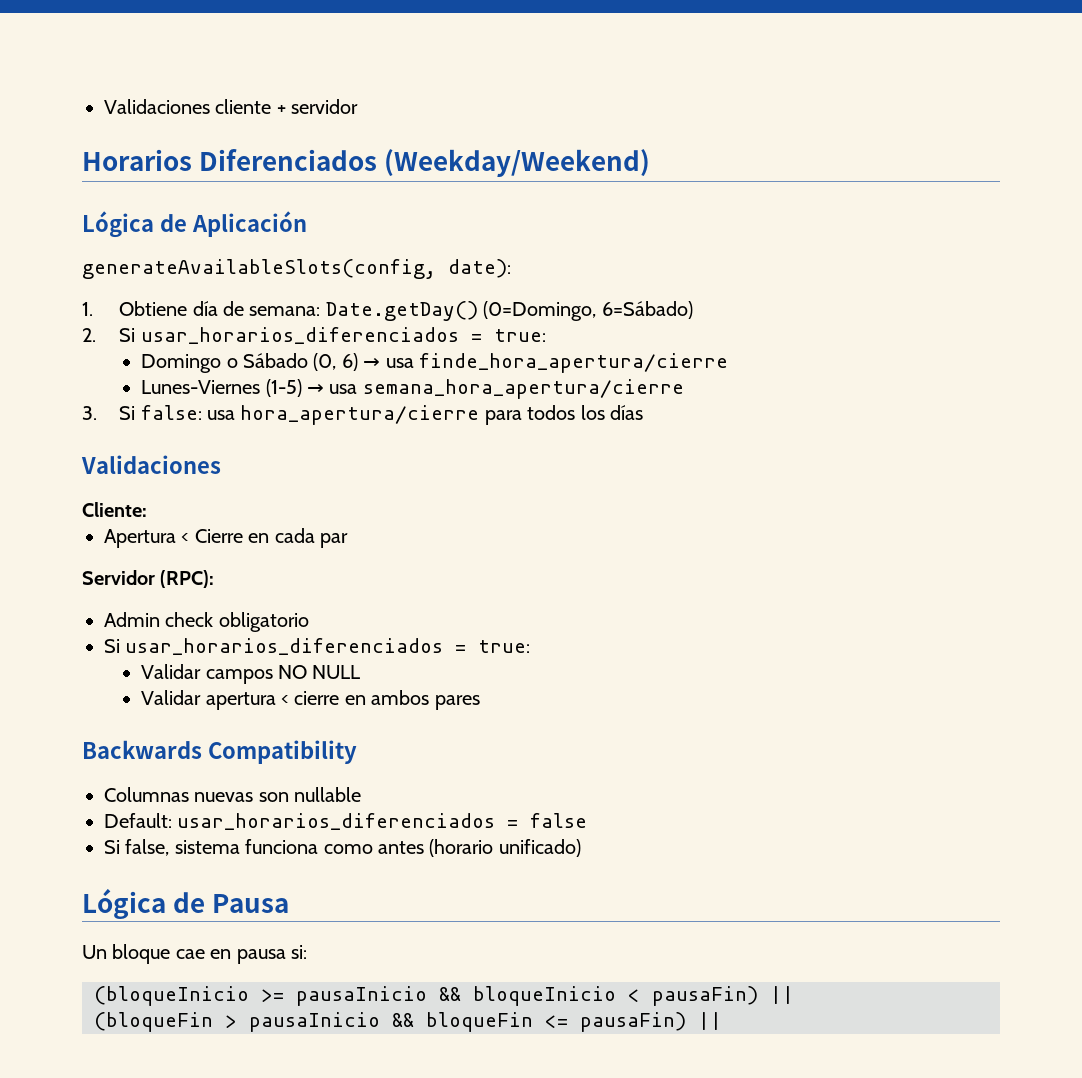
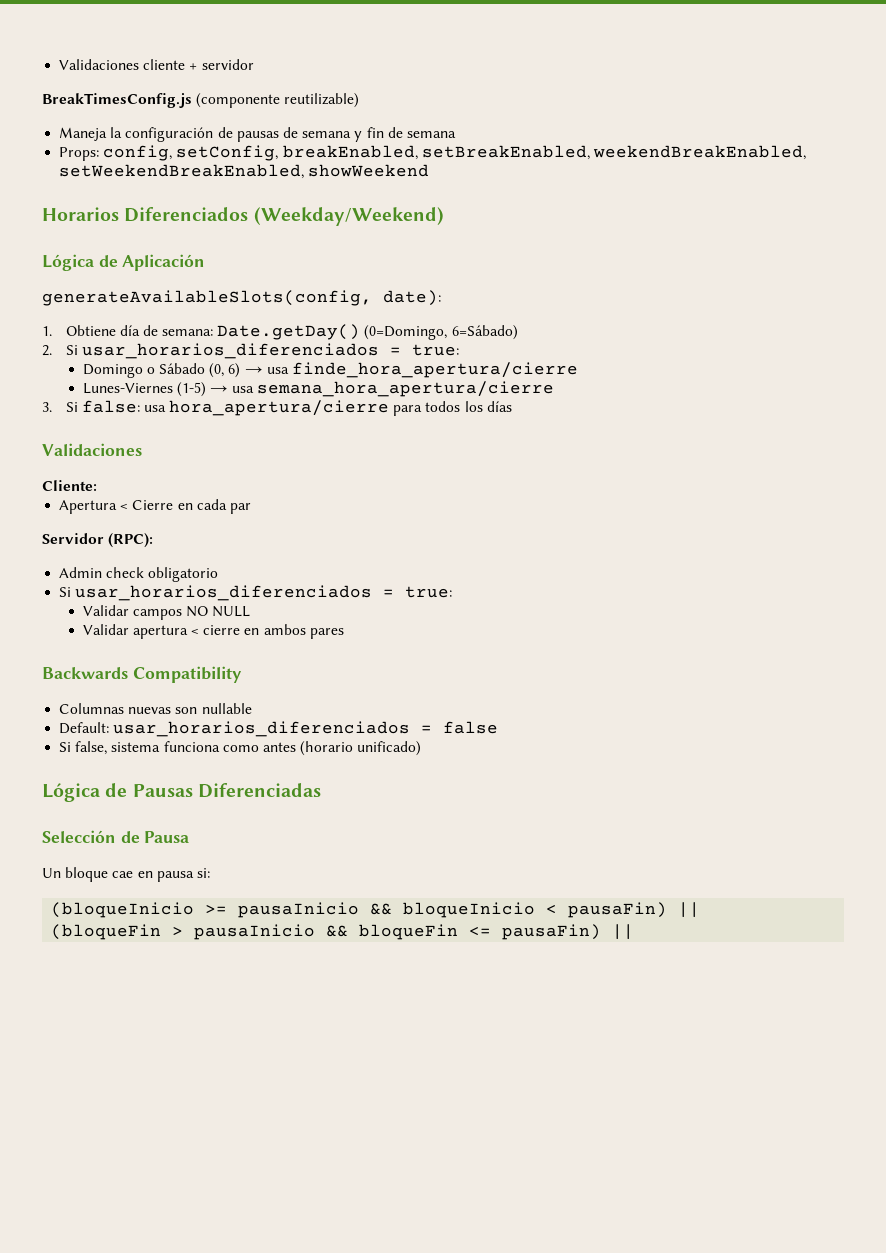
+ BreakTimesConfig.js (componente reutilizable)
+ Maneja la configuración de pausas de semana y fin de semana
+ Props: config, setConfig, breakEnabled, setBreakEnabled, weekendBreakEnabled, setWeekendBreakEnabled, showWeekend
- Lógica de Pausa
+ Lógica de Pausas Diferenciadas
+ Selección de Pausa

